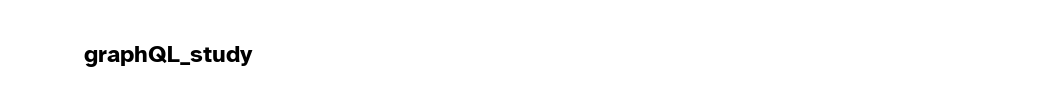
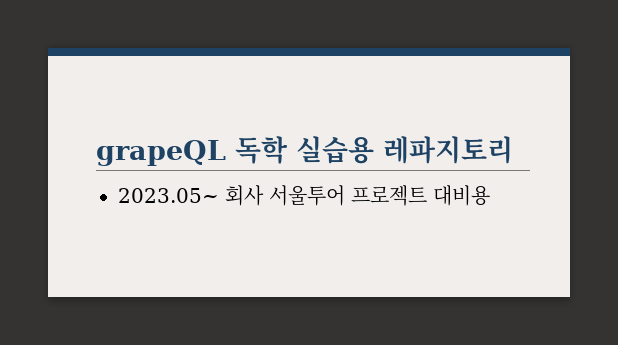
- graphQL_study
+ grapeQL 독학 실습용 레파지토리
+ 2023.05~ 회사 서울투어 프로젝트 대비용

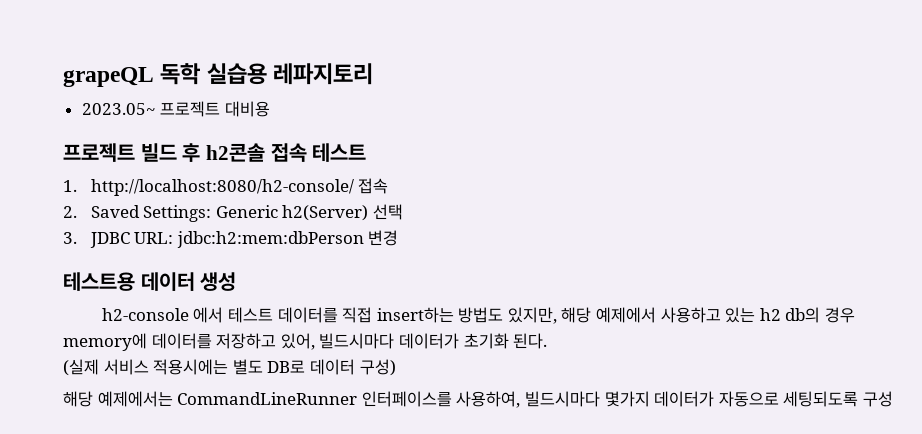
- 2023.05~ 회사 서울투어 프로젝트 대비용
+ 2023.05~ 프로젝트 대비용
+ 프로젝트 빌드 후 h2콘솔 접속 테스트
+ 1. http://localhost:8080/h2-console/ 접속
+ 2. Saved Settings: Generic h2(Server) 선택
+ 3. JDBC URL: jdbc:h2:mem:dbPerson 변경
+ 테스트용 데이터 생성
+ h2-console 에서 테스트 데이터를 직접 insert하는 방법도 있지만, 해당 예제에서 사용하고 있는 h2 db의 경우 memory에 데이터를 저장하고 있어, 빌드시마다 데이터가 초기화 된다.
+ (실제 서비스 적용시에는 별도 DB로 데이터 구성)
+ 해당 예제에서는 CommandLineRunner 인터페이스를 사용하여, 빌드시마다 몇가지 데이터가 자동으로 세팅되도록 구성

